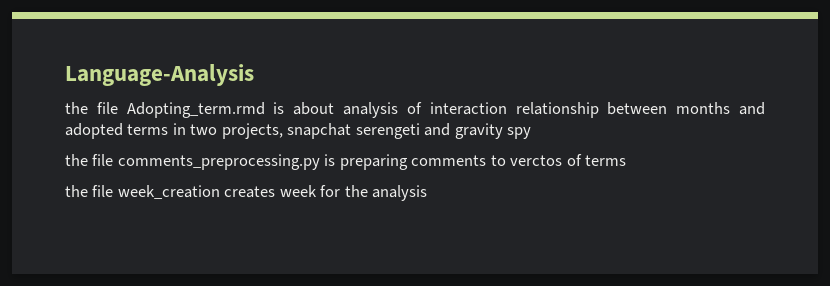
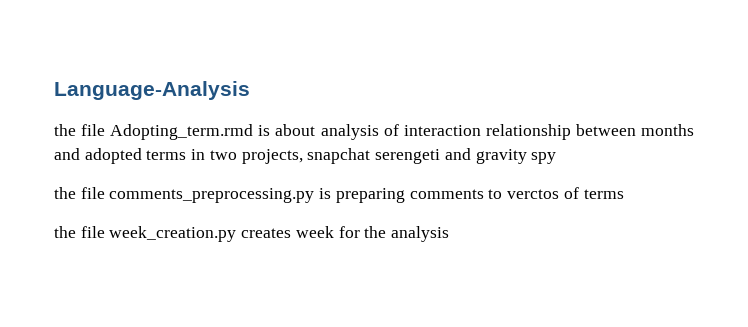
- the file week_creation creates week for the analysis
+ the file week_creation.py creates week for the analysis

